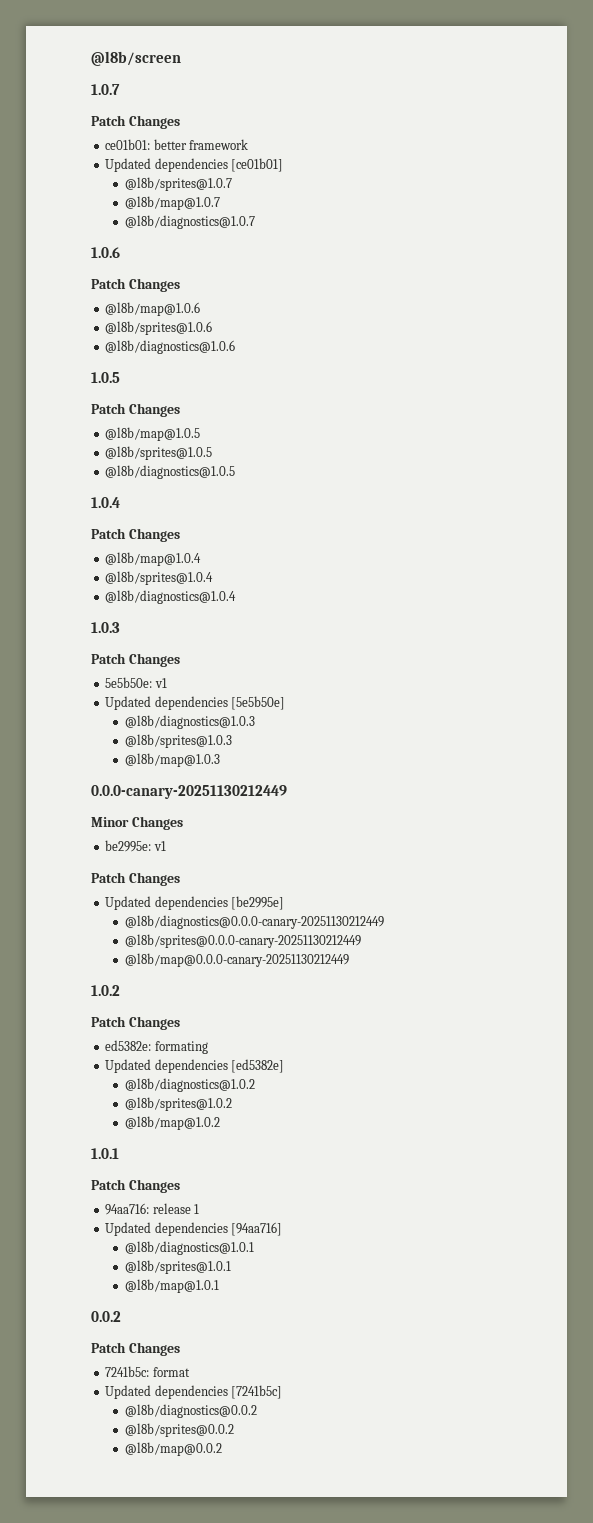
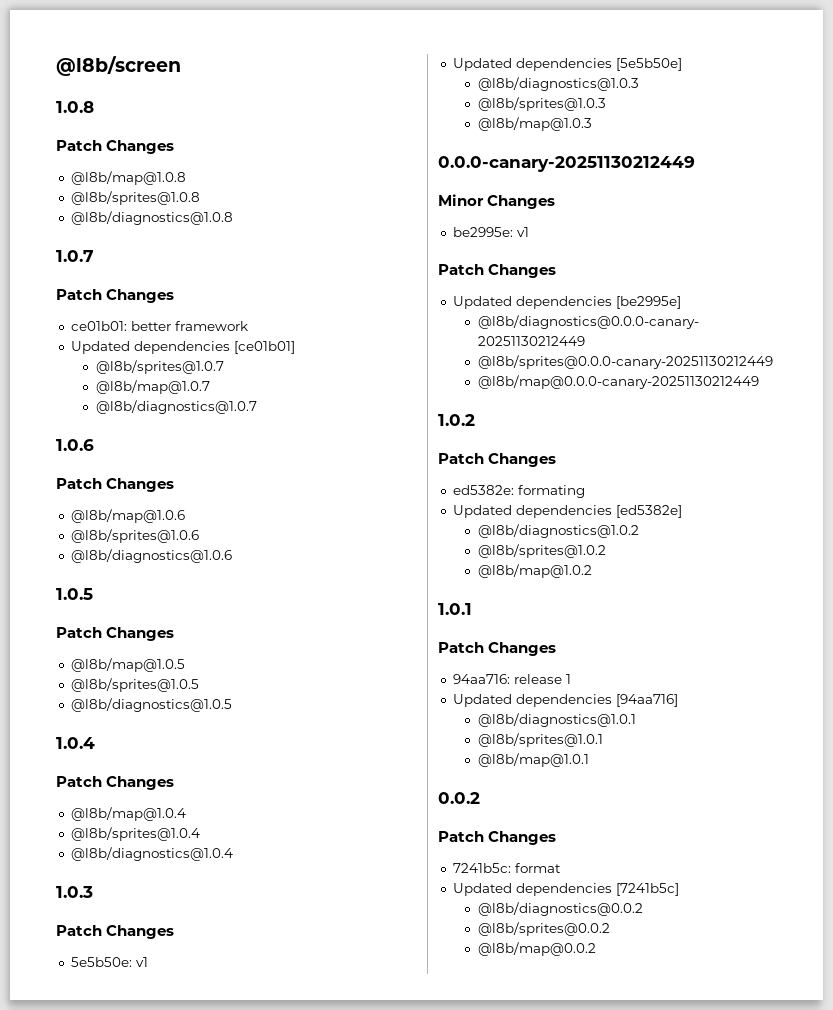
+ 1.0.8
+ Patch Changes
+ @l8b/map@1.0.8
+ @l8b/sprites@1.0.8
+ @l8b/diagnostics@1.0.8

